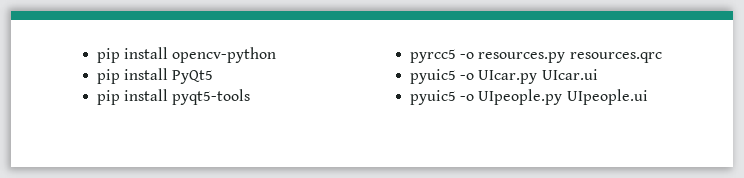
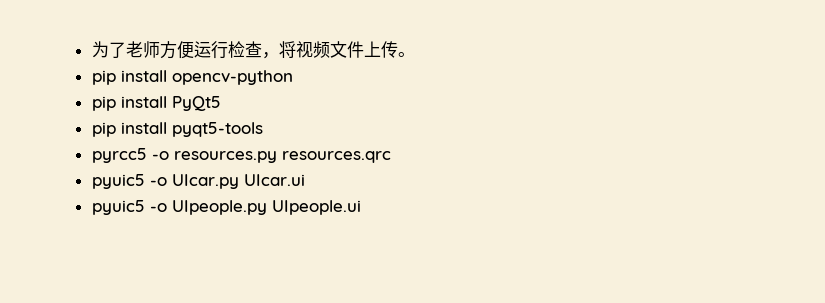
+ 为了老师方便运行检查，将视频文件上传。

